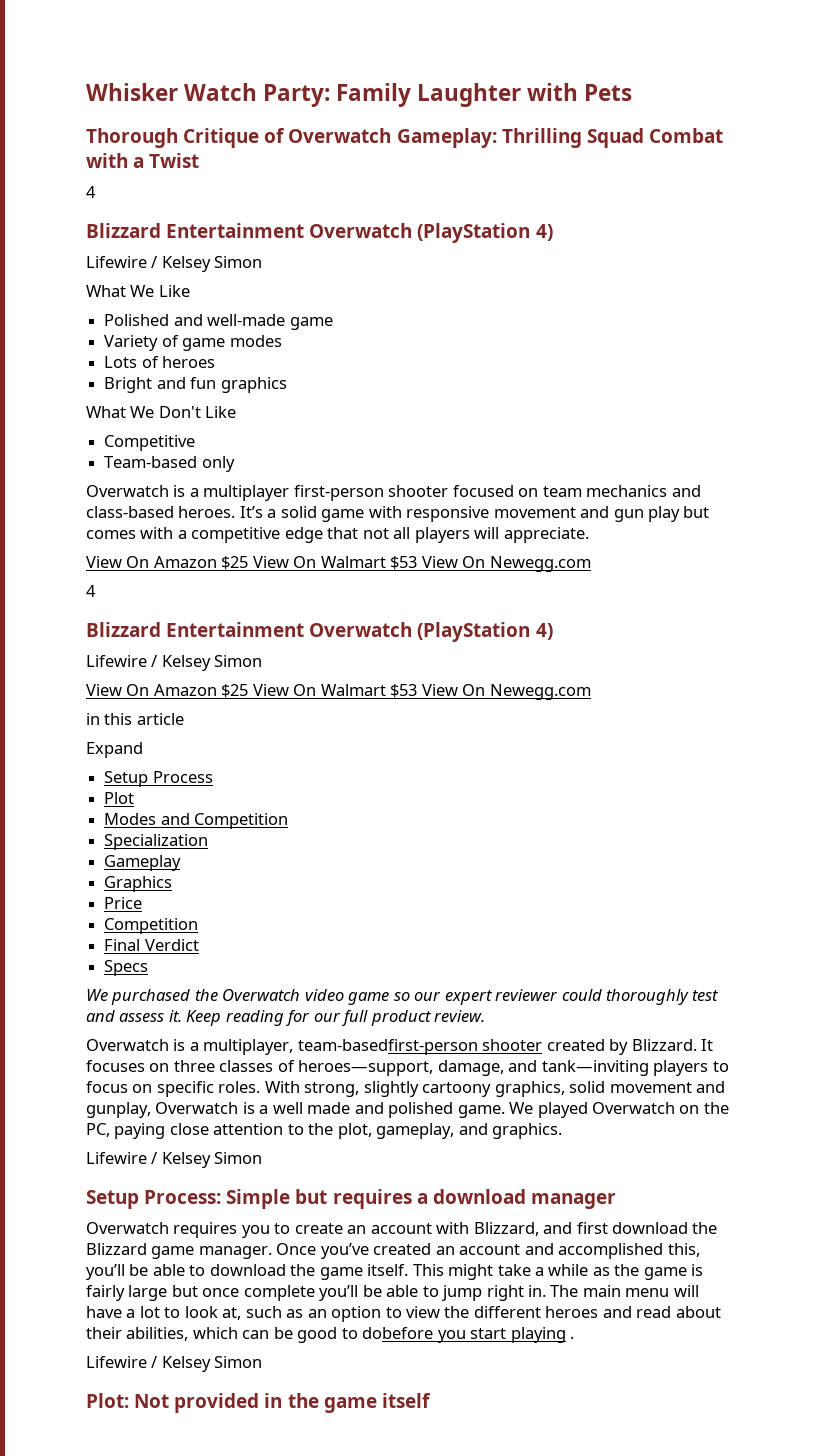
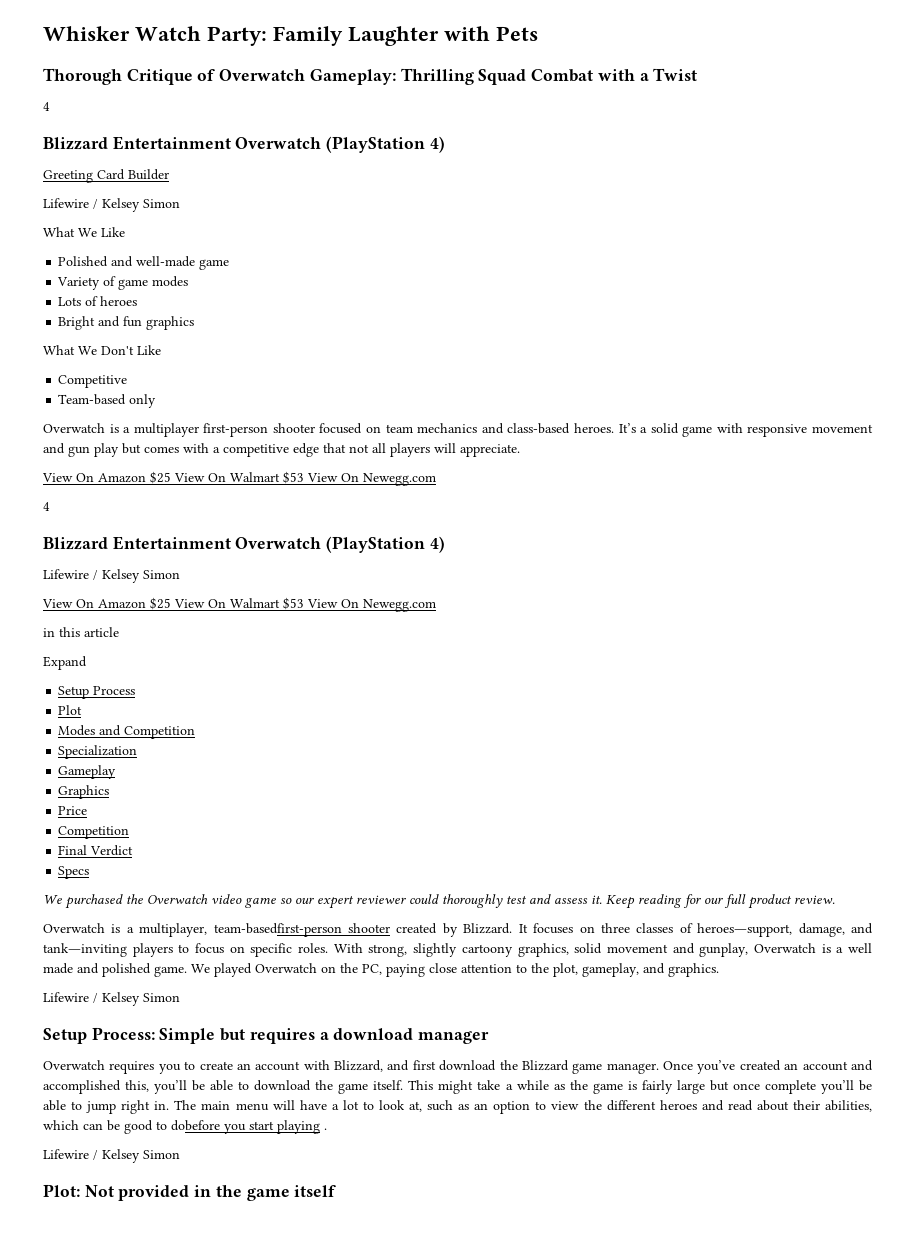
+ Greeting Card Builder

